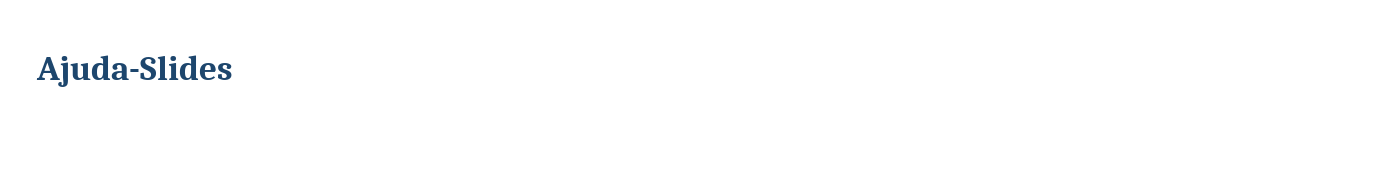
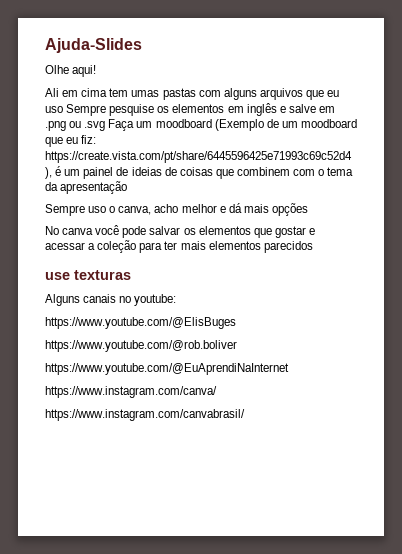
+ Olhe aqui!
+ Ali em cima tem umas pastas com alguns arquivos que eu uso Sempre pesquise os elementos em inglês e salve em .png ou .svg Faça um moodboard (Exemplo de um moodboard que eu fiz: https://create.vista.com/pt/share/6445596425e71993c69c52d4 ), é um painel de ideias de coisas que combinem com o tema da apresentação
+ Sempre uso o canva, acho melhor e dá mais opções
+ No canva você pode salvar os elementos que gostar e acessar a coleção para ter mais elementos parecidos
+ use texturas
+ Alguns canais no youtube:
+ https://www.youtube.com/@ElisBuges
+ https://www.youtube.com/@rob.boliver
+ https://www.youtube.com/@EuAprendiNaInternet
+ https://www.instagram.com/canva/
+ https://www.instagram.com/canvabrasil/

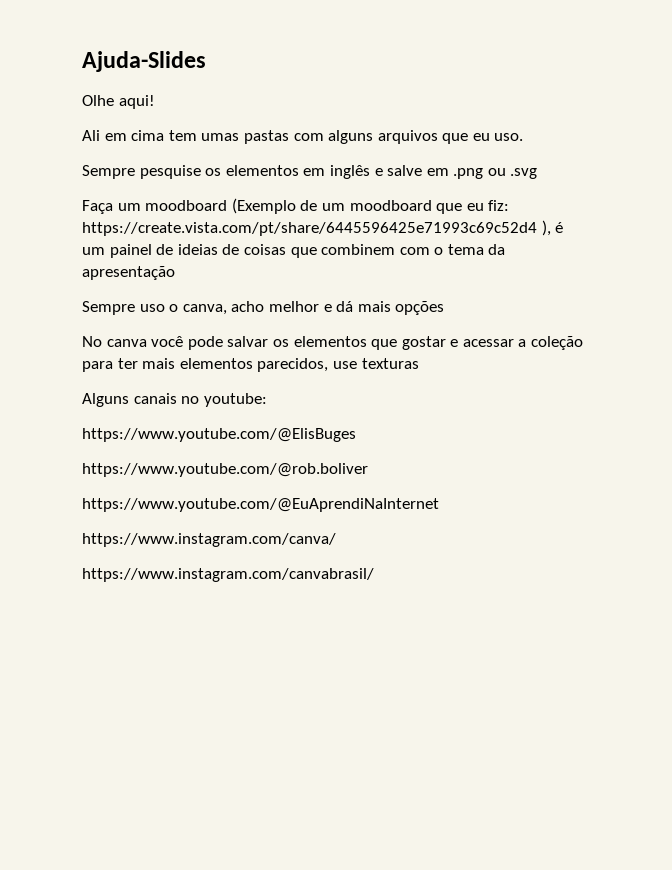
- Ali em cima tem umas pastas com alguns arquivos que eu uso Sempre pesquise os elementos em inglês e salve em .png ou .svg Faça um moodboard (Exemplo de um moodboard que eu fiz: https://create.vista.com/pt/share/6445596425e71993c69c52d4 ), é um painel de ideias de coisas que combinem com o tema da apresentação
+ Ali em cima tem umas pastas com alguns arquivos que eu uso.
+ Sempre pesquise os elementos em inglês e salve em .png ou .svg
+ Faça um moodboard (Exemplo de um moodboard que eu fiz: https://create.vista.com/pt/share/6445596425e71993c69c52d4 ), é um painel de ideias de coisas que combinem com o tema da apresentação
- No canva você pode salvar os elementos que gostar e acessar a coleção para ter mais elementos parecidos
- use texturas
+ No canva você pode salvar os elementos que gostar e acessar a coleção para ter mais elementos parecidos, use texturas

